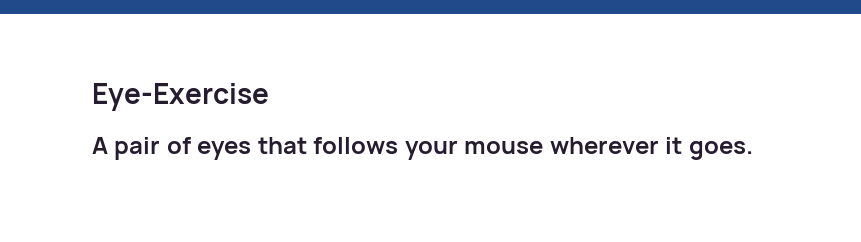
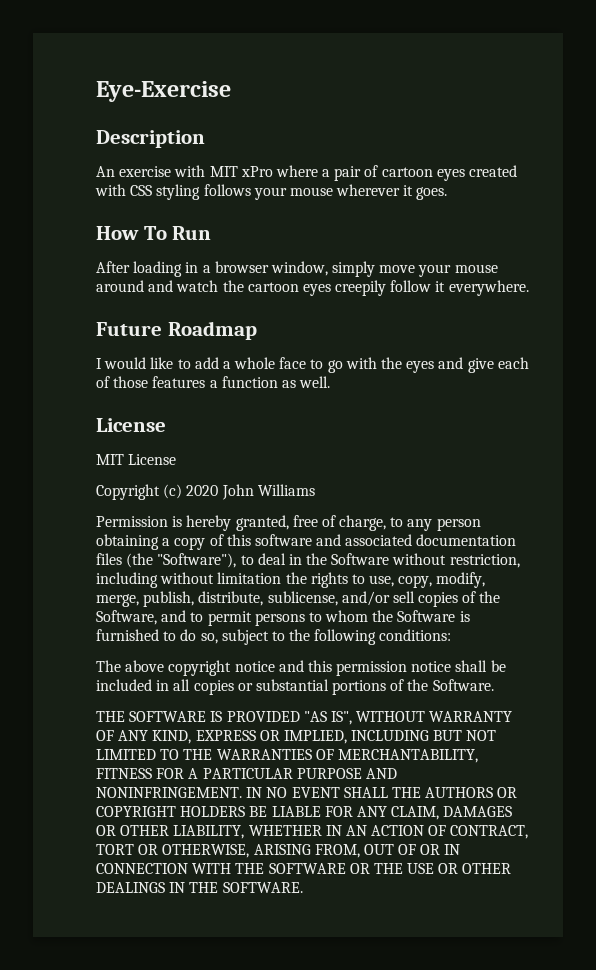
- A pair of eyes that follows your mouse wherever it goes.
+ Description
+ An exercise with MIT xPro where a pair of cartoon eyes created with CSS styling follows your mouse wherever it goes.
+ How To Run
+ After loading in a browser window, simply move your mouse around and watch the cartoon eyes creepily follow it everywhere.
+ Future Roadmap
+ I would like to add a whole face to go with the eyes and give each of those features a function as well.
+ License
+ MIT License
+ Copyright (c) 2020 John Williams
+ Permission is hereby granted, free of charge, to any person obtaining a copy of this software and associated documentation files (the "Software"), to deal in the Software without restriction, including without limitation the rights to use, copy, modify, merge, publish, distribute, sublicense, and/or sell copies of the Software, and to permit persons to whom the Software is furnished to do so, subject to the following conditions:
+ The above copyright notice and this permission notice shall be included in all copies or substantial portions of the Software.
+ THE SOFTWARE IS PROVIDED "AS IS", WITHOUT WARRANTY OF ANY KIND, EXPRESS OR IMPLIED, INCLUDING BUT NOT LIMITED TO THE WARRANTIES OF MERCHANTABILITY, FITNESS FOR A PARTICULAR PURPOSE AND NONINFRINGEMENT. IN NO EVENT SHALL THE AUTHORS OR COPYRIGHT HOLDERS BE LIABLE FOR ANY CLAIM, DAMAGES OR OTHER LIABILITY, WHETHER IN AN ACTION OF CONTRACT, TORT OR OTHERWISE, ARISING FROM, OUT OF OR IN CONNECTION WITH THE SOFTWARE OR THE USE OR OTHER DEALINGS IN THE SOFTWARE.

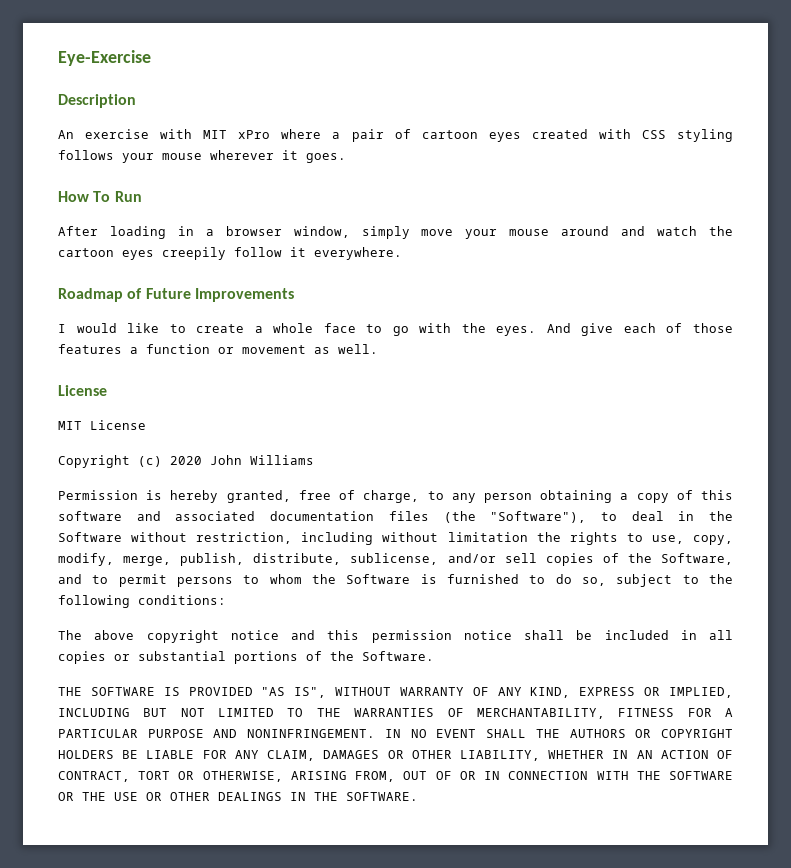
- Future Roadmap
+ Roadmap of Future Improvements
- I would like to add a whole face to go with the eyes and give each of those features a function as well.
+ I would like to create a whole face to go with the eyes. And give each of those features a function or movement as well.

